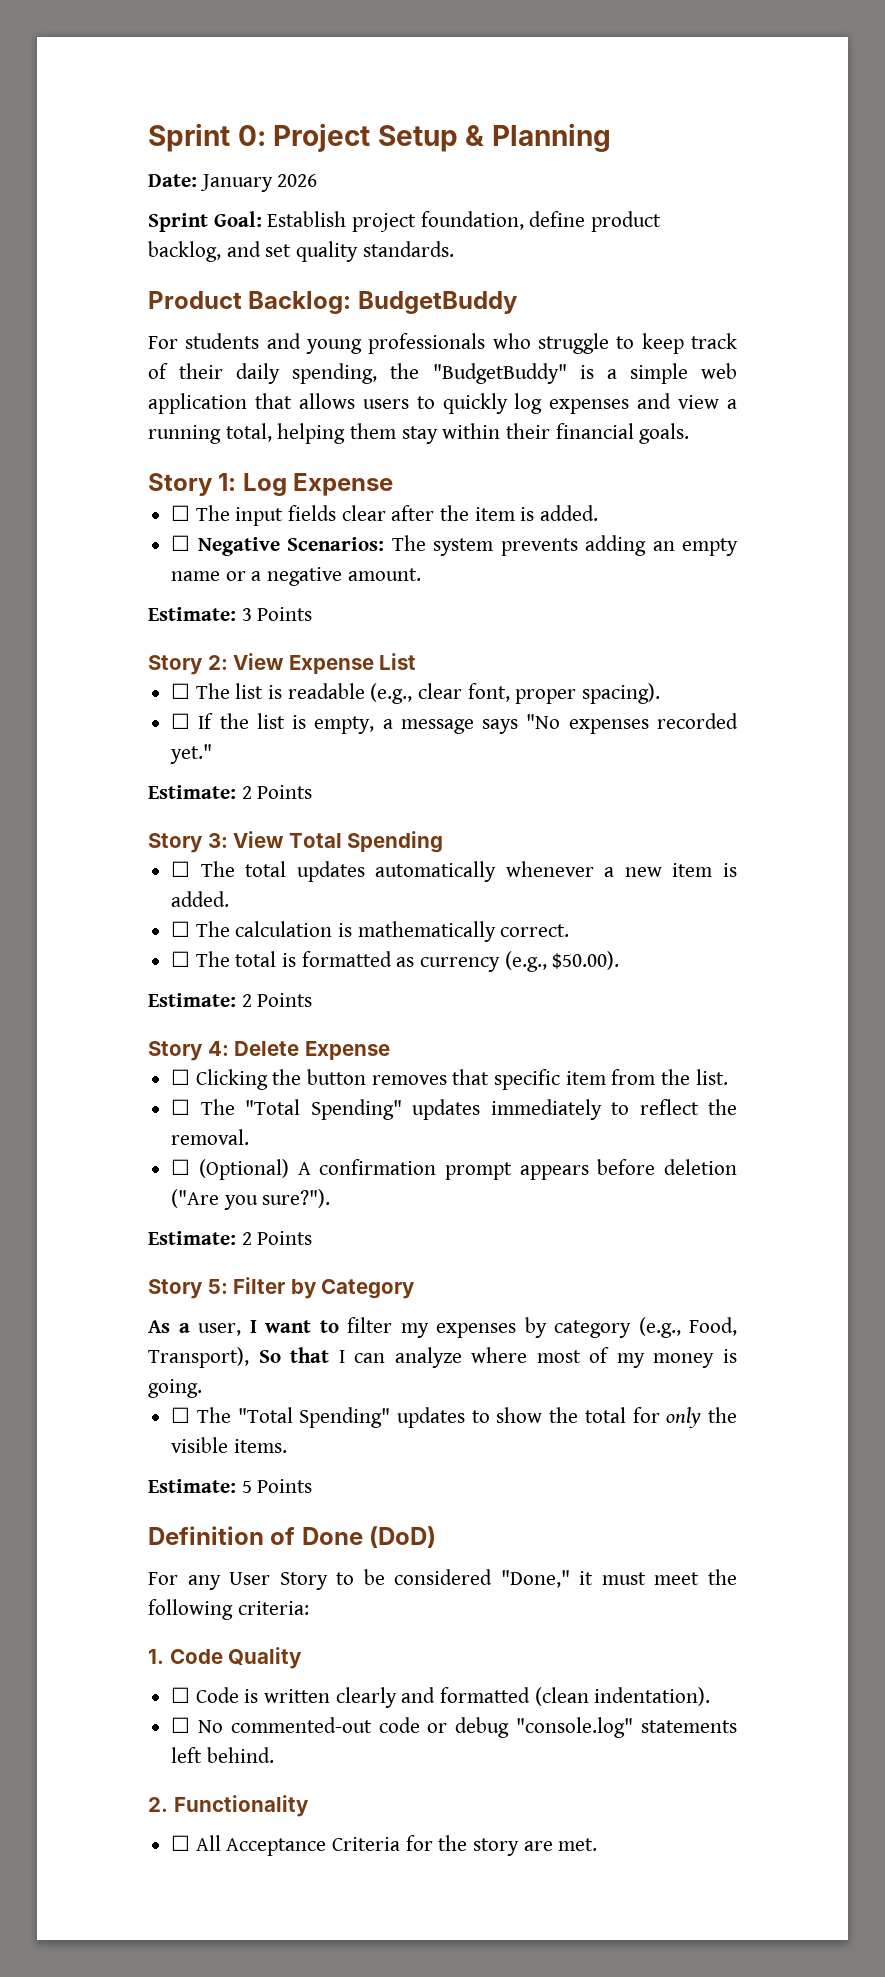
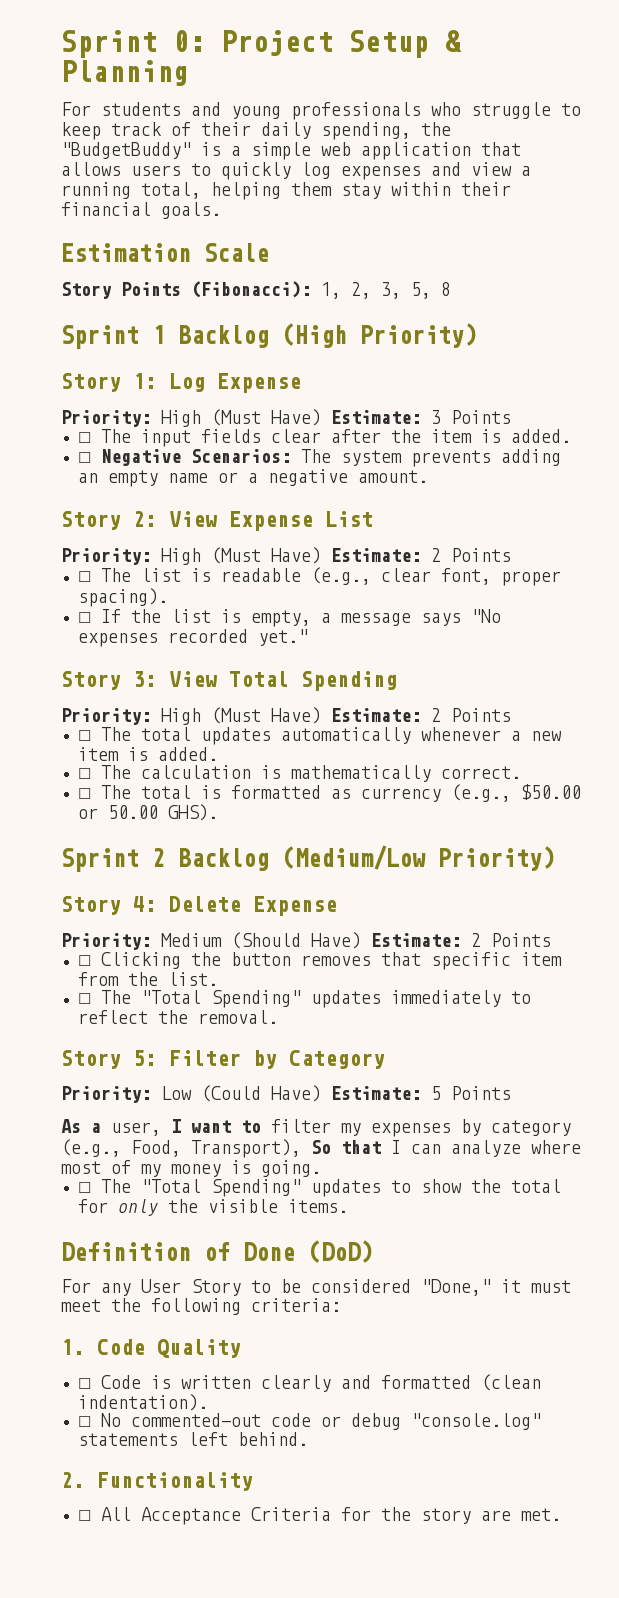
- Date: January 2026
- Sprint Goal: Establish project foundation, define product backlog, and set quality standards.
- Product Backlog: BudgetBuddy
+ Estimation Scale
+ Story Points (Fibonacci): 1, 2, 3, 5, 8
+ Sprint 1 Backlog (High Priority)
  Story 1: Log Expense
+ Priority: High (Must Have) Estimate: 3 Points
- Estimate: 3 Points
  Story 2: View Expense List
+ Priority: High (Must Have) Estimate: 2 Points
  ☐ If the list is empty, a message says "No expenses recorded yet."
- Estimate: 2 Points
  Story 3: View Total Spending
+ Priority: High (Must Have) Estimate: 2 Points
- ☐ The total is formatted as currency (e.g., $50.00).
- Estimate: 2 Points
+ ☐ The total is formatted as currency (e.g., $50.00 or 50.00 GHS).
+ Sprint 2 Backlog (Medium/Low Priority)
  Story 4: Delete Expense
+ Priority: Medium (Should Have) Estimate: 2 Points
- ☐ (Optional) A confirmation prompt appears before deletion ("Are you sure?").
- Estimate: 2 Points
+ Priority: Low (Could Have) Estimate: 5 Points
- Estimate: 5 Points

